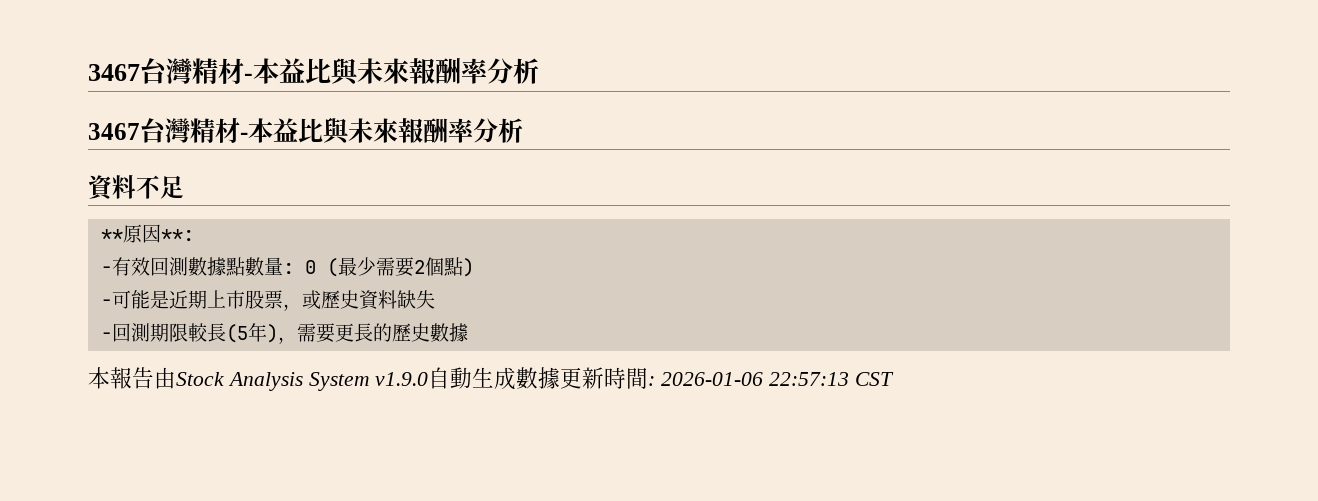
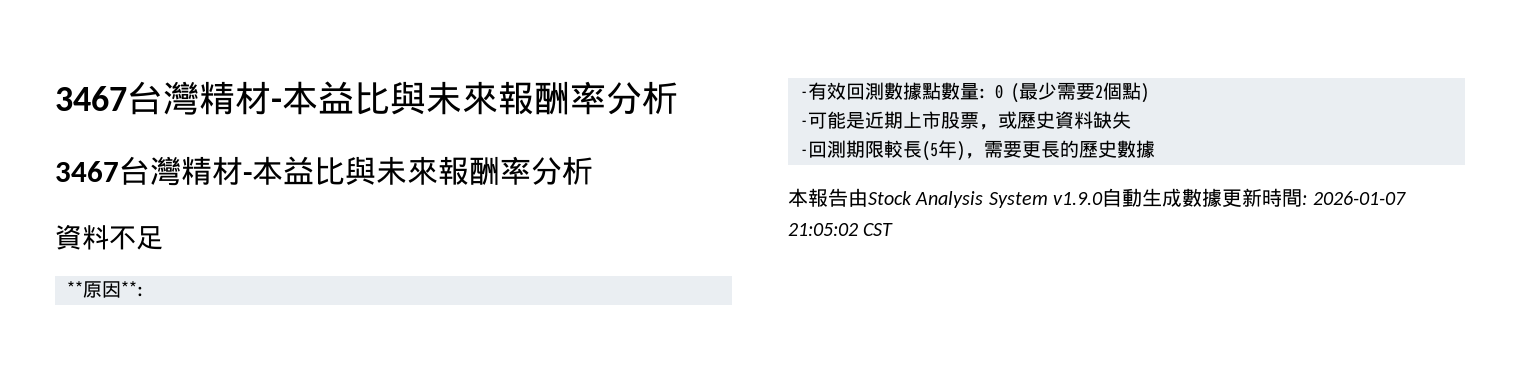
- 本報告由Stock Analysis System v1.9.0自動生成數據更新時間: 2026-01-06 22:57:13 CST
+ 本報告由Stock Analysis System v1.9.0自動生成數據更新時間: 2026-01-07 21:05:02 CST

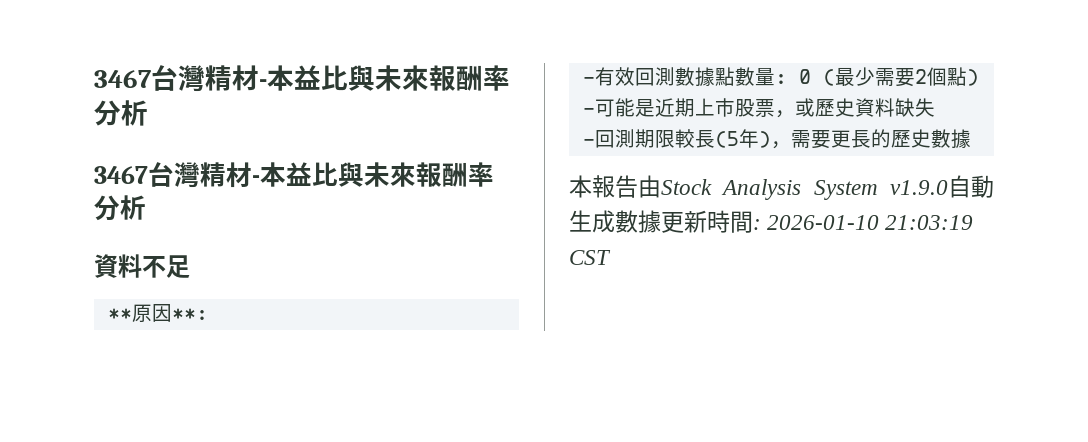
- 本報告由Stock Analysis System v1.9.0自動生成數據更新時間: 2026-01-07 21:05:02 CST
+ 本報告由Stock Analysis System v1.9.0自動生成數據更新時間: 2026-01-10 21:03:19 CST

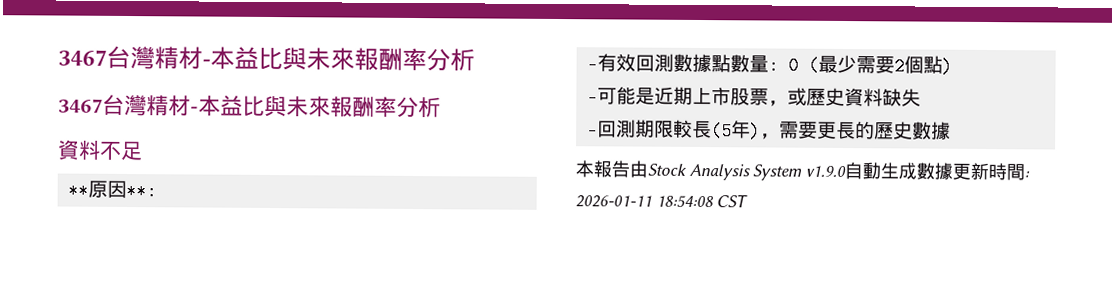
- 本報告由Stock Analysis System v1.9.0自動生成數據更新時間: 2026-01-10 21:03:19 CST
+ 本報告由Stock Analysis System v1.9.0自動生成數據更新時間: 2026-01-11 18:54:08 CST

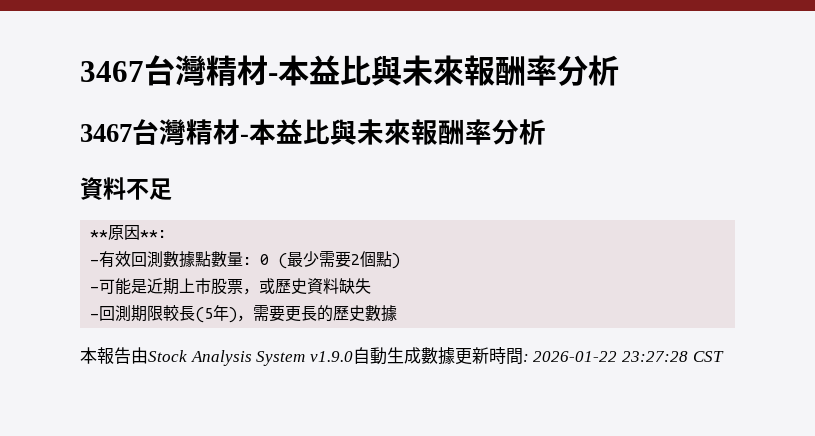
- 本報告由Stock Analysis System v1.9.0自動生成數據更新時間: 2026-01-11 18:54:08 CST
+ 本報告由Stock Analysis System v1.9.0自動生成數據更新時間: 2026-01-22 23:27:28 CST

